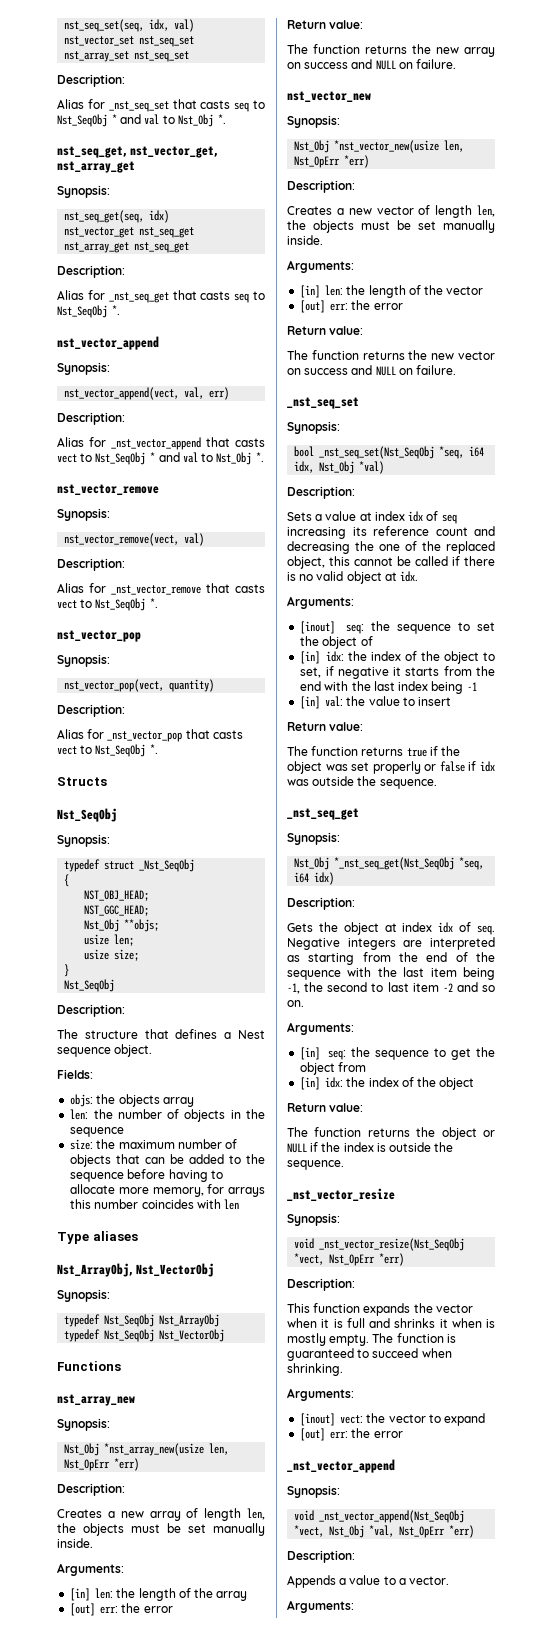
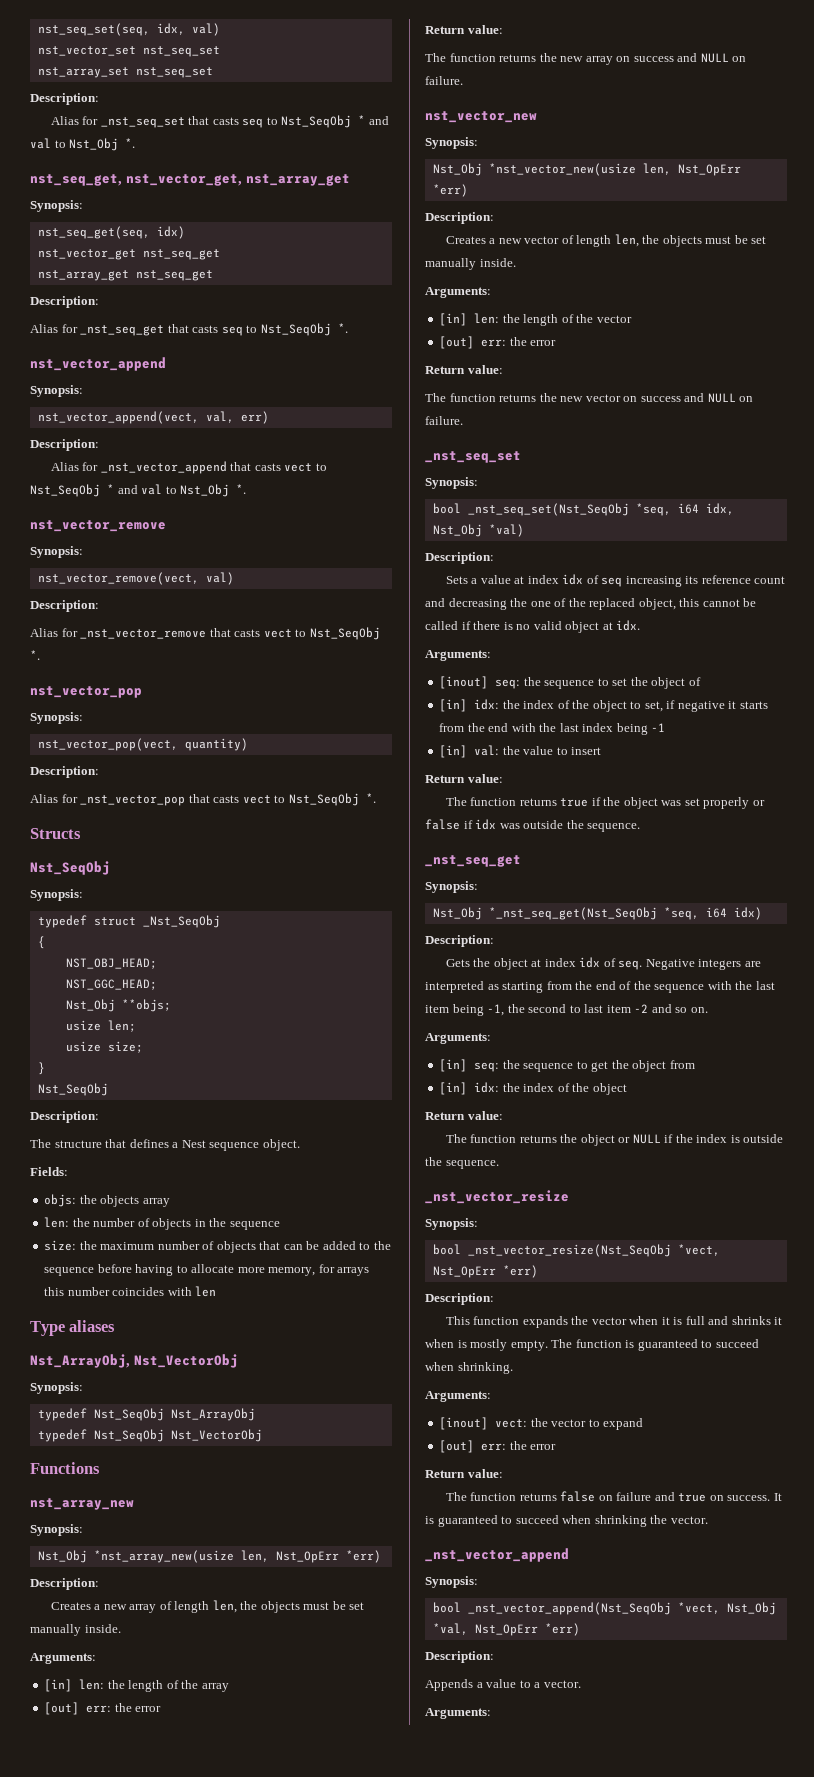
- void _nst_vector_resize(Nst_SeqObj *vect, Nst_OpErr *err)
+ bool _nst_vector_resize(Nst_SeqObj *vect, Nst_OpErr *err)
  [inout] vect: the vector to expand
  [out] err: the error
+ Return value:
+ The function returns false on failure and true on success. It is guaranteed to succeed when shrinking the vector.
- void _nst_vector_append(Nst_SeqObj *vect, Nst_Obj *val, Nst_OpErr *err)
+ bool _nst_vector_append(Nst_SeqObj *vect, Nst_Obj *val, Nst_OpErr *err)

